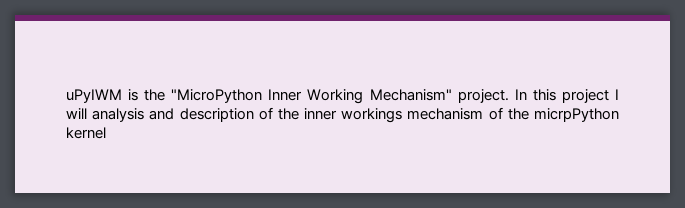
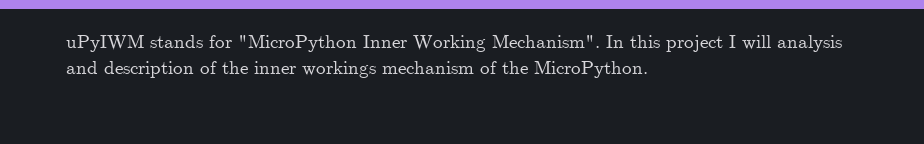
- uPyIWM is the "MicroPython Inner Working Mechanism" project.
+ uPyIWM stands for "MicroPython Inner Working Mechanism".
- In this project I will analysis and description of the inner workings mechanism of the micrpPython kernel
+ In this project I will analysis and description of the inner workings mechanism of the MicroPython.

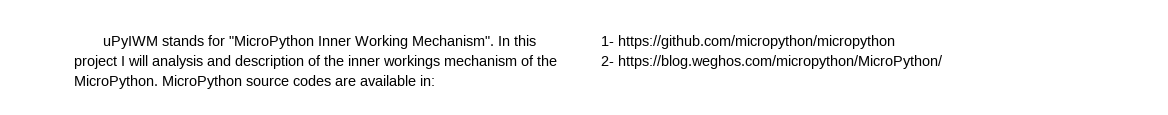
+ MicroPython source codes are available in:
+ 1- https://github.com/micropython/micropython
+ 2- https://blog.weghos.com/micropython/MicroPython/

